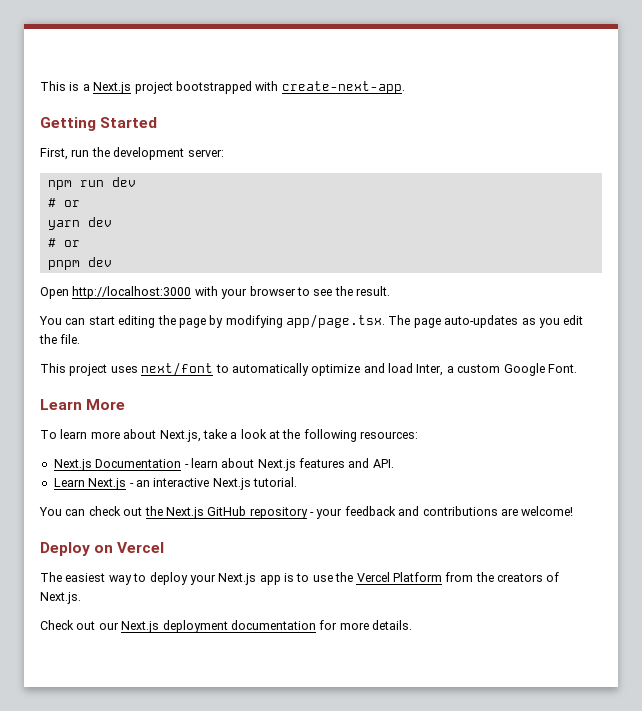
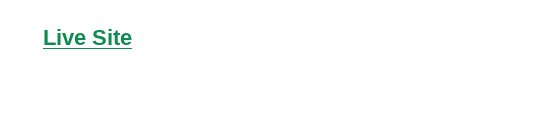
- This is a Next.js project bootstrapped with create-next-app.
- Getting Started
- First, run the development server:
- npm run dev
- # or
- yarn dev
- # or
- pnpm dev
- Open http://localhost:3000 with your browser to see the result.
- You can start editing the page by modifying app/page.tsx. The page auto-updates as you edit the file.
- This project uses next/font to automatically optimize and load Inter, a custom Google Font.
- Learn More
- To learn more about Next.js, take a look at the following resources:
- Next.js Documentation - learn about Next.js features and API.
- Learn Next.js - an interactive Next.js tutorial.
- You can check out the Next.js GitHub repository - your feedback and contributions are welcome!
- Deploy on Vercel
- The easiest way to deploy your Next.js app is to use the Vercel Platform from the creators of Next.js.
- Check out our Next.js deployment documentation for more details.
+ Live Site

